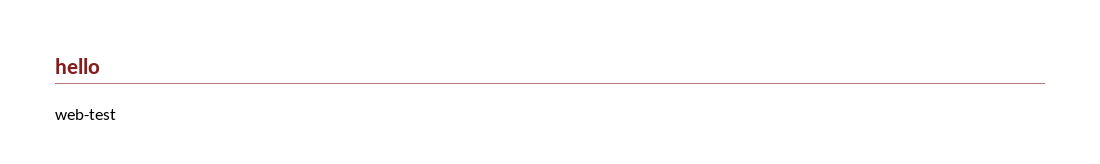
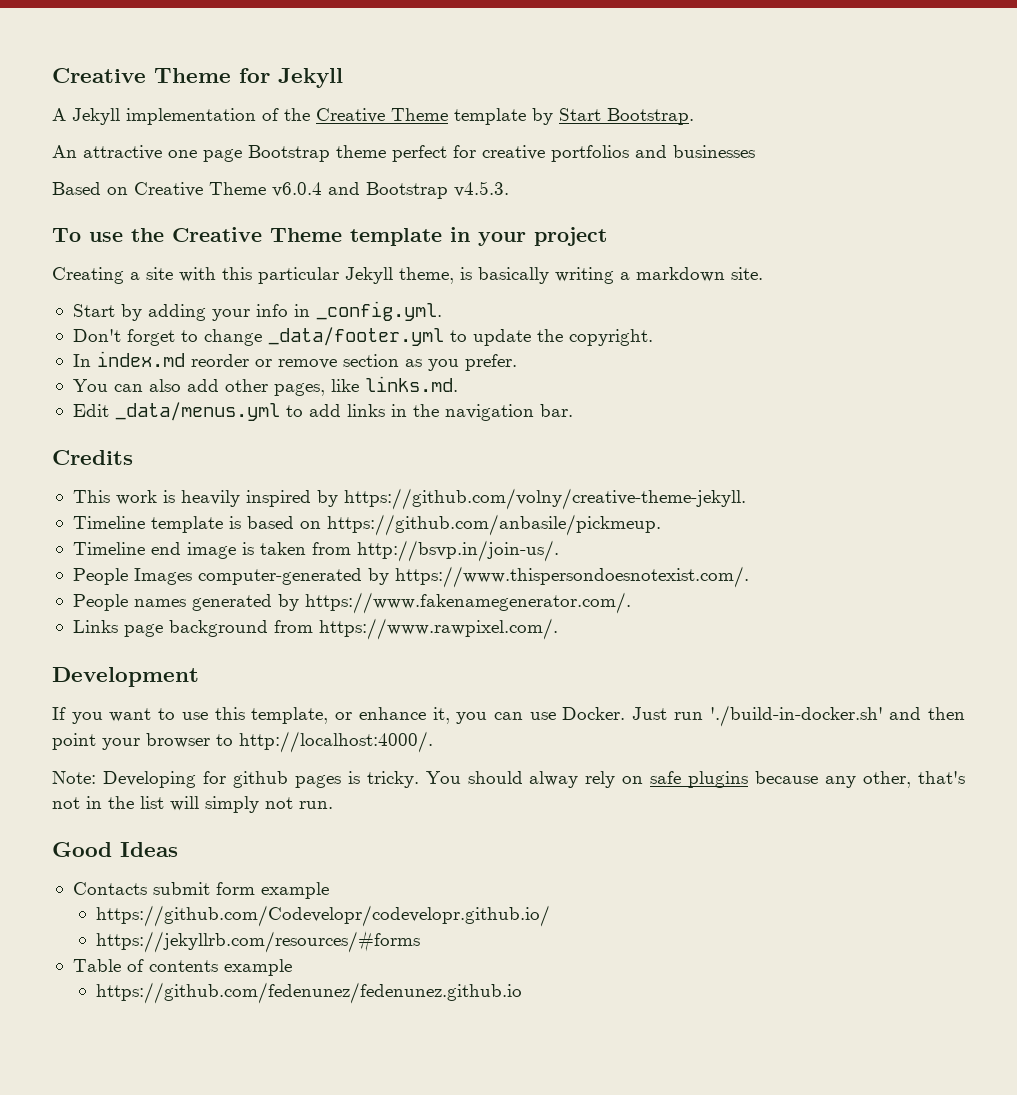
- hello
- web-test
+ Creative Theme for Jekyll
+ A Jekyll implementation of the Creative Theme template by Start Bootstrap.
+ An attractive one page Bootstrap theme perfect for creative portfolios and businesses
+ Based on Creative Theme v6.0.4 and Bootstrap v4.5.3.
+ To use the Creative Theme template in your project
+ Creating a site with this particular Jekyll theme, is basically writing a markdown site.
+ Start by adding your info in _config.yml.
+ Don't forget to change _data/footer.yml to update the copyright.
+ In index.md reorder or remove section as you prefer.
+ You can also add other pages, like links.md.
+ Edit _data/menus.yml to add links in the navigation bar.
+ Credits
+ This work is heavily inspired by https://github.com/volny/creative-theme-jekyll.
+ Timeline template is based on https://github.com/anbasile/pickmeup.
+ Timeline end image is taken from http://bsvp.in/join-us/.
+ People Images computer-generated by https://www.thispersondoesnotexist.com/.
+ People names generated by https://www.fakenamegenerator.com/.
+ Links page background from https://www.rawpixel.com/.
+ Development
+ If you want to use this template, or enhance it, you can use Docker. Just run './build-in-docker.sh' and then point your browser to http://localhost:4000/.
+ Note: Developing for github pages is tricky. You should alway rely on safe plugins because any other, that's not in the list will simply not run.
+ Good Ideas
+ Contacts submit form example
+ https://github.com/Codevelopr/codevelopr.github.io/
+ https://jekyllrb.com/resources/#forms
+ Table of contents example
+ https://github.com/fedenunez/fedenunez.github.io

